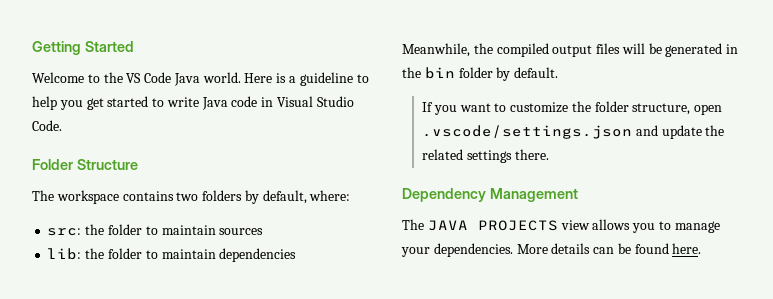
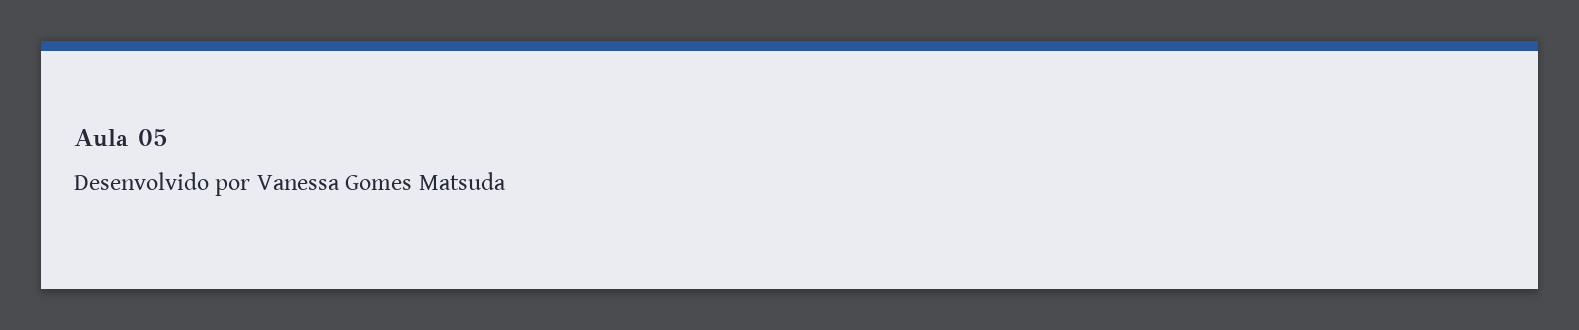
- Getting Started
- Welcome to the VS Code Java world. Here is a guideline to help you get started to write Java code in Visual Studio Code.
- Folder Structure
- The workspace contains two folders by default, where:
- src: the folder to maintain sources
- lib: the folder to maintain dependencies
- Meanwhile, the compiled output files will be generated in the bin folder by default.
- If you want to customize the folder structure, open .vscode/settings.json and update the related settings there.
- Dependency Management
- The JAVA PROJECTS view allows you to manage your dependencies. More details can be found here.
+ Aula 05
+ Desenvolvido por Vanessa Gomes Matsuda

